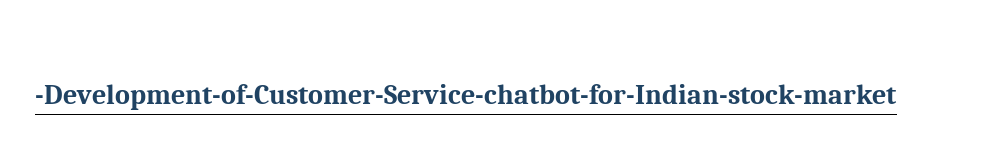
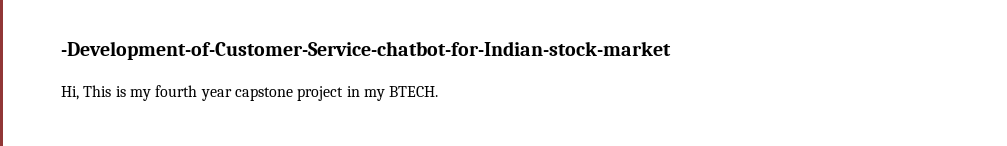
+ Hi, This is my fourth year capstone project in my BTECH.

